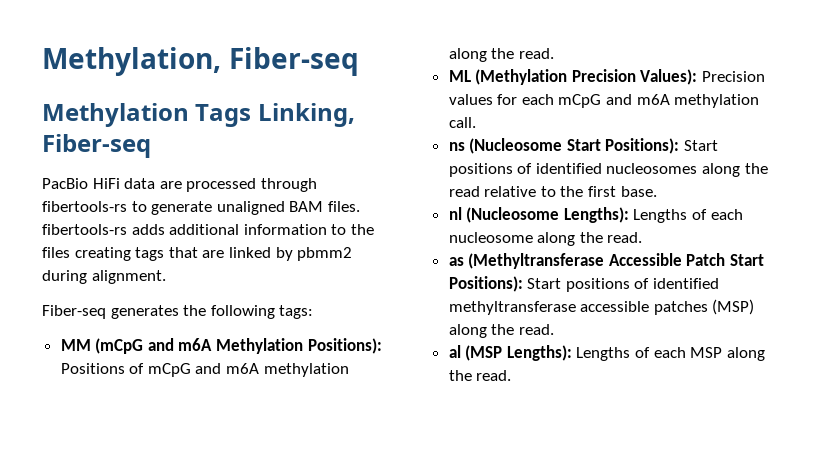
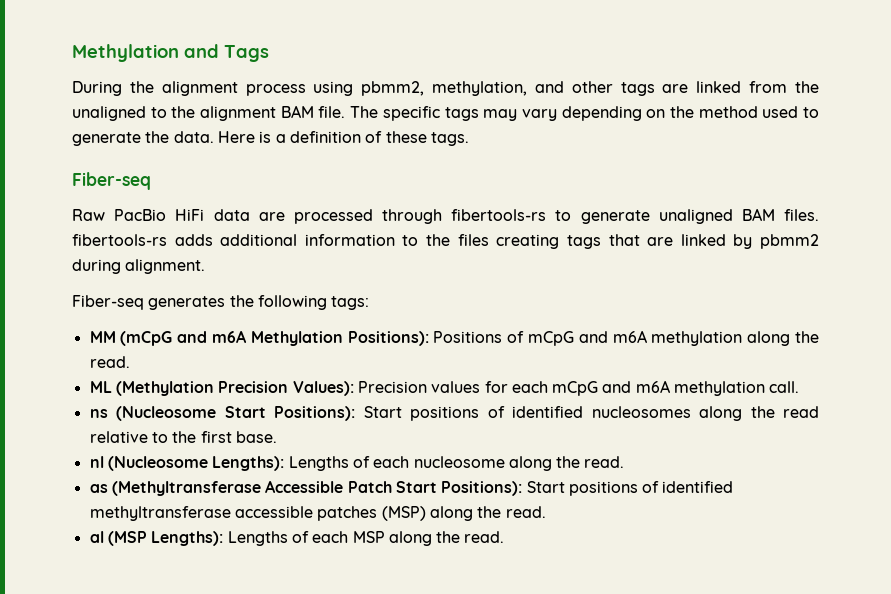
- Methylation, Fiber-seq
- Methylation Tags Linking, Fiber-seq
- PacBio HiFi data are processed through fibertools-rs to generate unaligned BAM files. fibertools-rs adds additional information to the files creating tags that are linked by pbmm2 during alignment.
+ Methylation and Tags
+ During the alignment process using pbmm2, methylation, and other tags are linked from the unaligned to the alignment BAM file. The specific tags may vary depending on the method used to generate the data. Here is a definition of these tags.
+ Fiber-seq
+ Raw PacBio HiFi data are processed through fibertools-rs to generate unaligned BAM files. fibertools-rs adds additional information to the files creating tags that are linked by pbmm2 during alignment.

